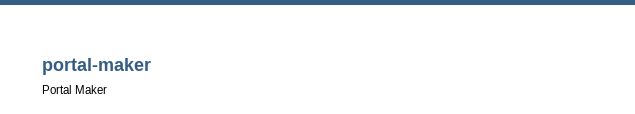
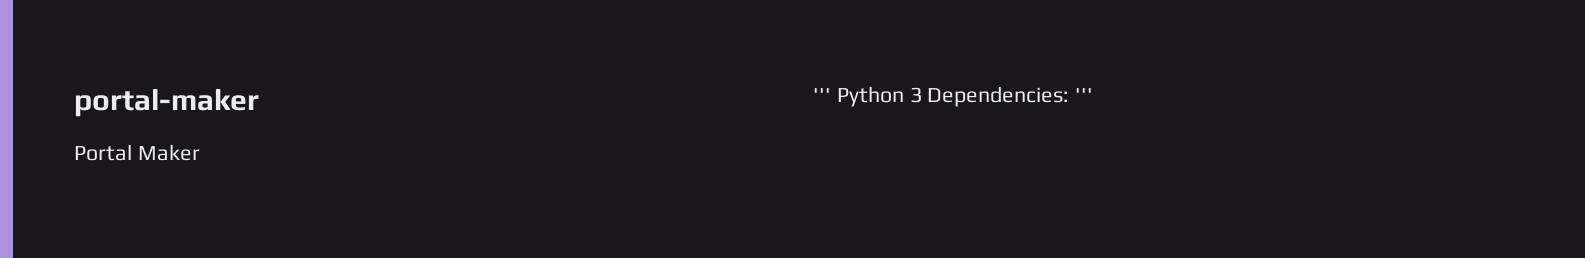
+ ''' Python 3 Dependencies: '''

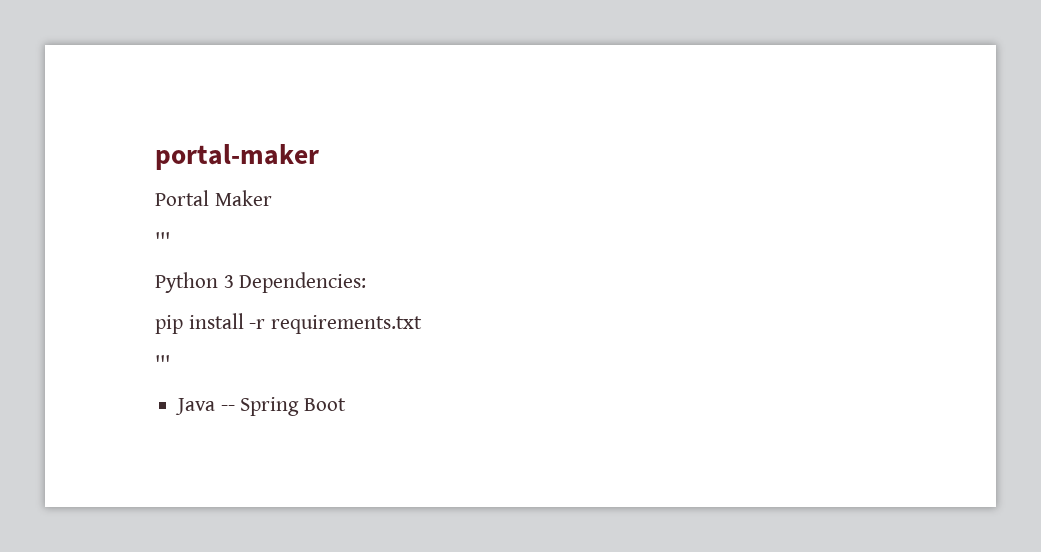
  Portal Maker
- ''' Python 3 Dependencies: '''
+ '''
+ Python 3 Dependencies:
+ pip install -r requirements.txt
+ '''
+ Java -- Spring Boot

